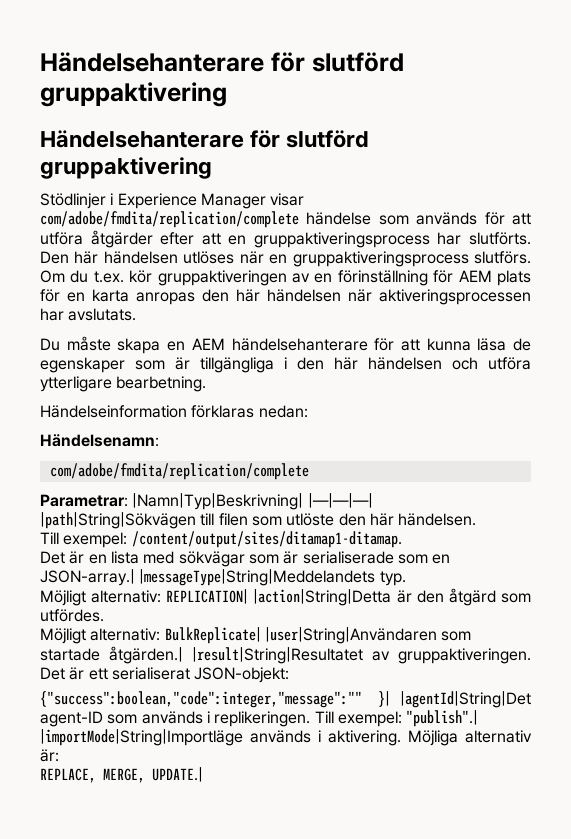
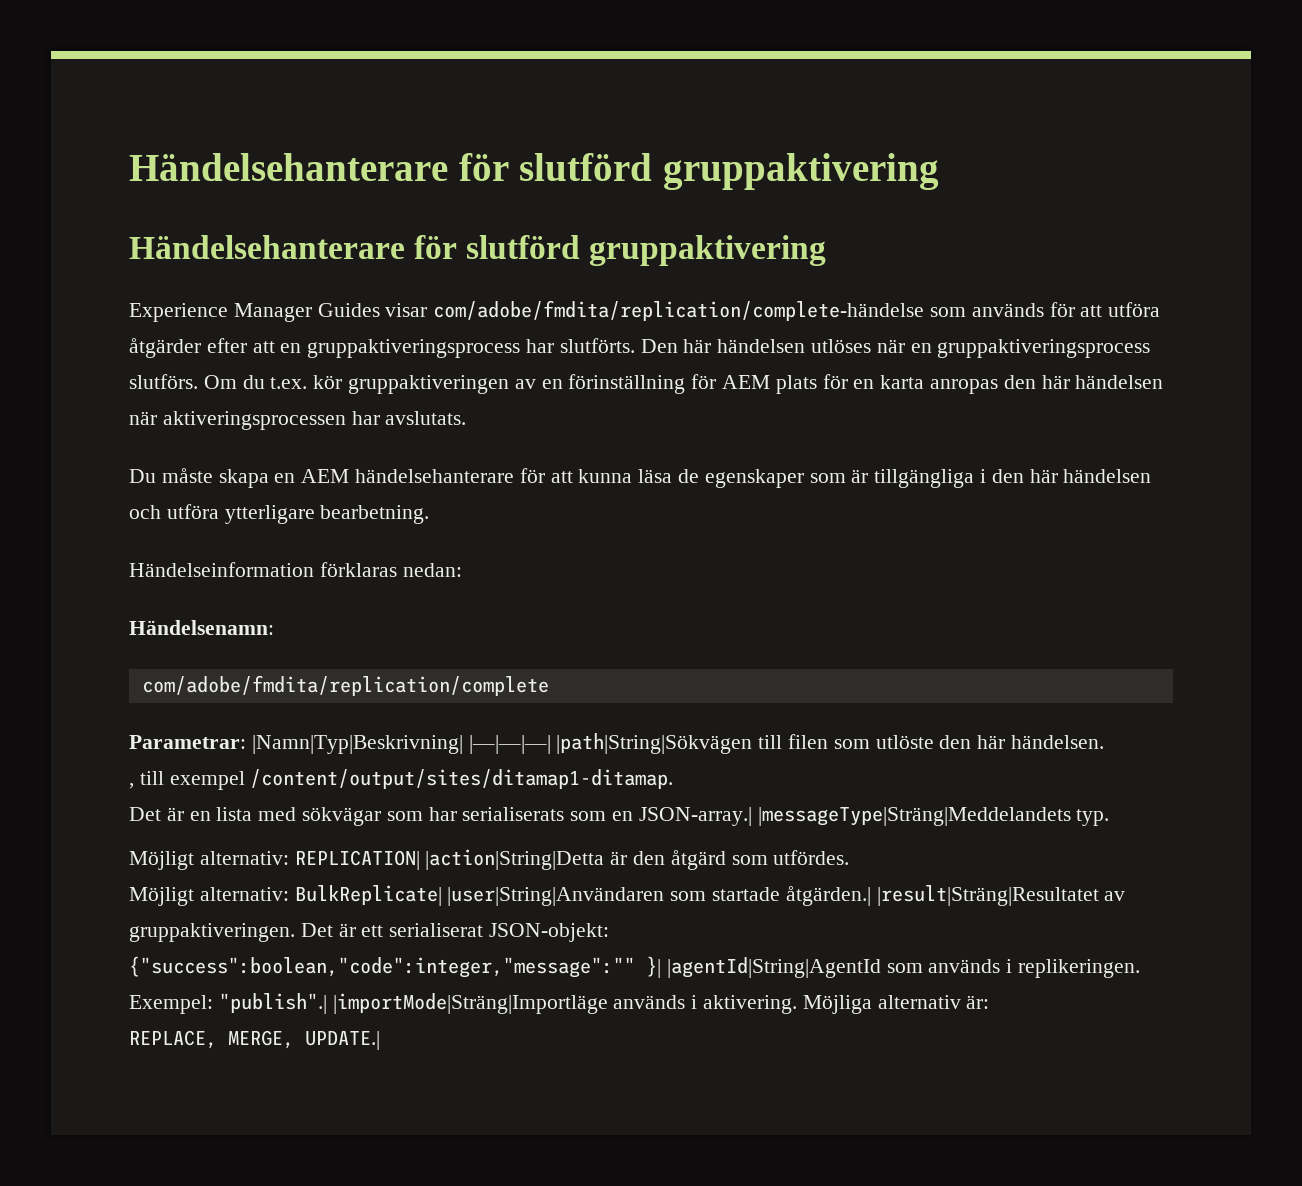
- Stödlinjer i Experience Manager visar com/adobe/fmdita/replication/complete händelse som används för att utföra åtgärder efter att en gruppaktiveringsprocess har slutförts.
+ Experience Manager Guides visar com/adobe/fmdita/replication/complete-händelse som används för att utföra åtgärder efter att en gruppaktiveringsprocess har slutförts.
- Till exempel: /content/output/sites/ditamap1-ditamap.
+ , till exempel /content/output/sites/ditamap1-ditamap.
- Det är en lista med sökvägar som är serialiserade som en JSON-array.| |messageType|String|Meddelandets typ.
+ Det är en lista med sökvägar som har serialiserats som en JSON-array.| |messageType|Sträng|Meddelandets typ.
- Möjligt alternativ: BulkReplicate| |user|String|Användaren som startade åtgärden.| |result|String|Resultatet av gruppaktiveringen.
+ Möjligt alternativ: BulkReplicate| |user|String|Användaren som startade åtgärden.| |result|Sträng|Resultatet av gruppaktiveringen.
- {"success":boolean,"code":integer,"message":"" }| |agentId|String|Det agent-ID som används i replikeringen.
+ {"success":boolean,"code":integer,"message":"" }| |agentId|String|AgentId som används i replikeringen.
- Till exempel: "publish".| |importMode|String|Importläge används i aktivering.
+ Exempel: "publish".| |importMode|Sträng|Importläge används i aktivering.

